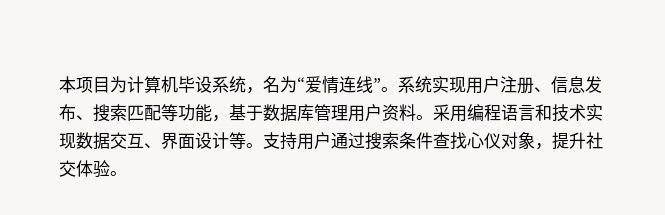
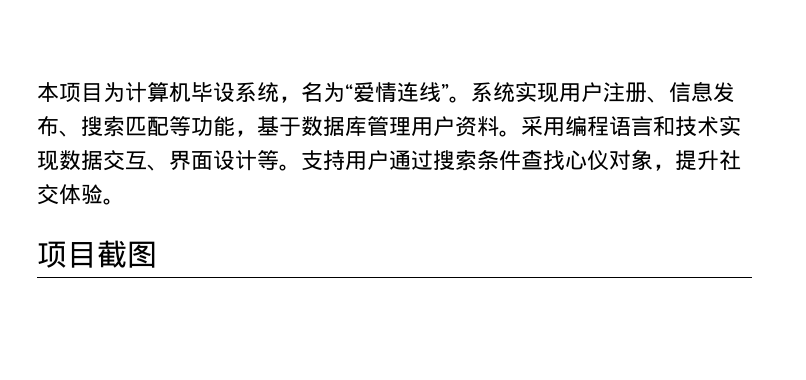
+ 项目截图

